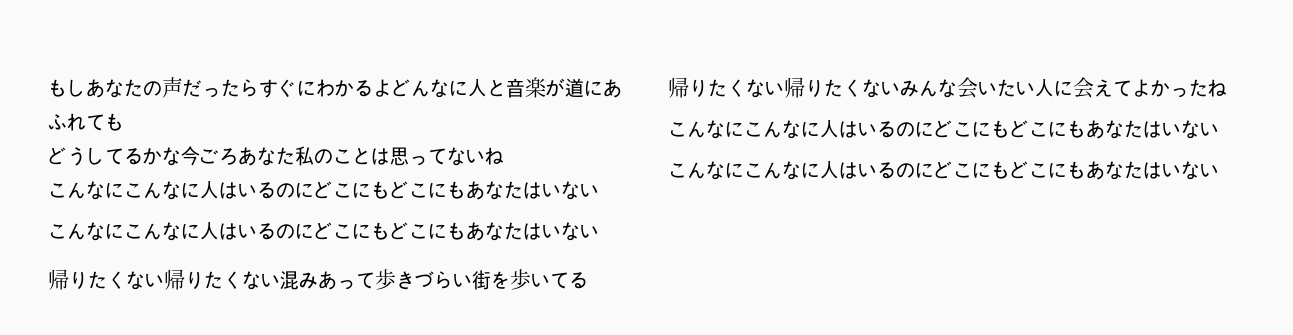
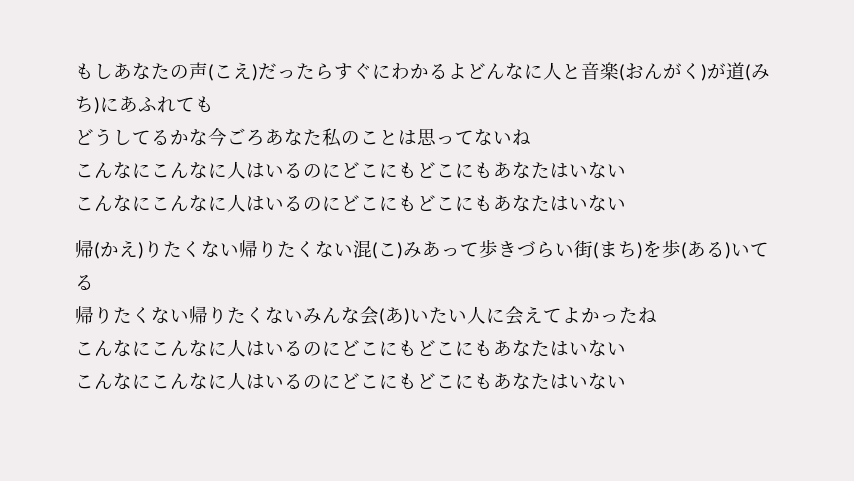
- もしあなたの声だったらすぐにわかるよどんなに人と音楽が道にあふれても
+ もしあなたの声(こえ)だったらすぐにわかるよどんなに人と音楽(おんがく)が道(みち)にあふれても
- 帰りたくない帰りたくない混みあって歩きづらい街を歩いてる
+ 帰(かえ)りたくない帰りたくない混(こ)みあって歩きづらい街(まち)を歩(ある)いてる
- 帰りたくない帰りたくないみんな会いたい人に会えてよかったね
+ 帰りたくない帰りたくないみんな会(あ)いたい人に会えてよかったね

